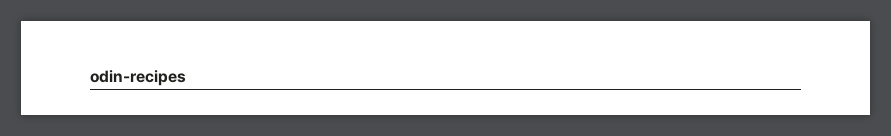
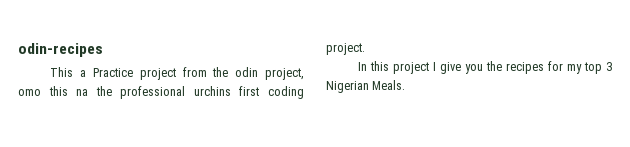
+ This a Practice project from the odin project, omo this na the professional urchins first coding project.
+ In this project I give you the recipes for my top 3 Nigerian Meals.

